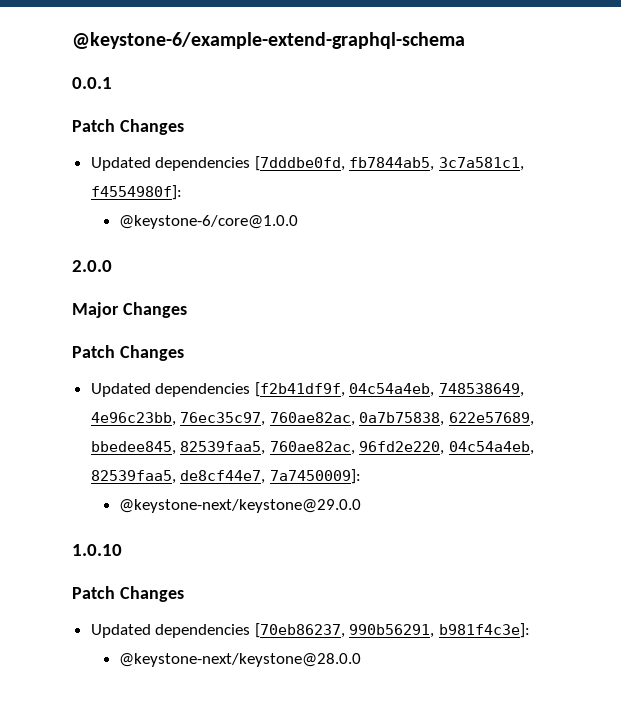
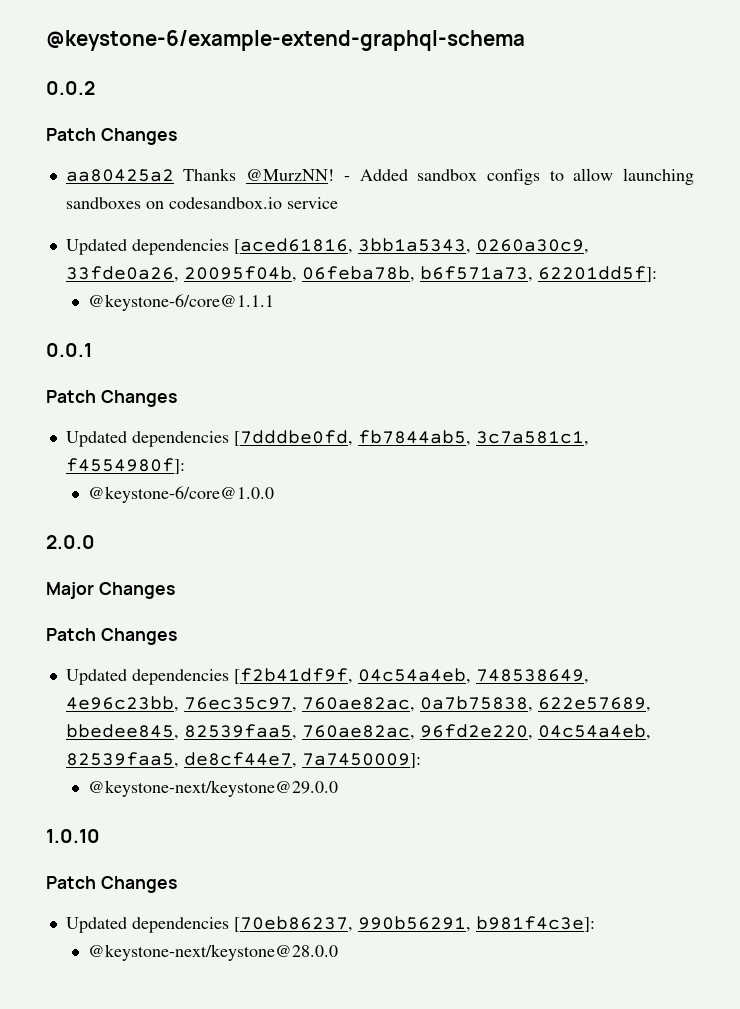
+ 0.0.2
+ Patch Changes
+ aa80425a2 Thanks @MurzNN! - Added sandbox configs to allow launching sandboxes on codesandbox.io service
+ Updated dependencies [aced61816, 3bb1a5343, 0260a30c9, 33fde0a26, 20095f04b, 06feba78b, b6f571a73, 62201dd5f]:
+ @keystone-6/core@1.1.1

